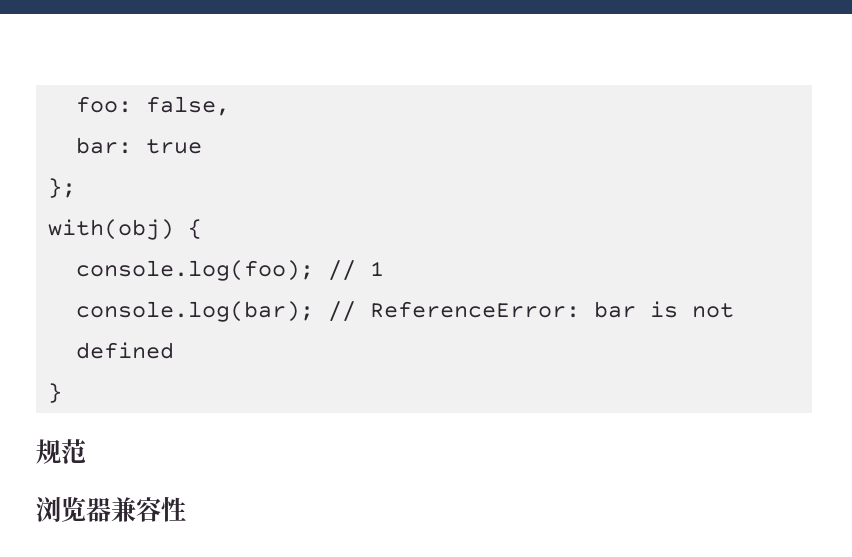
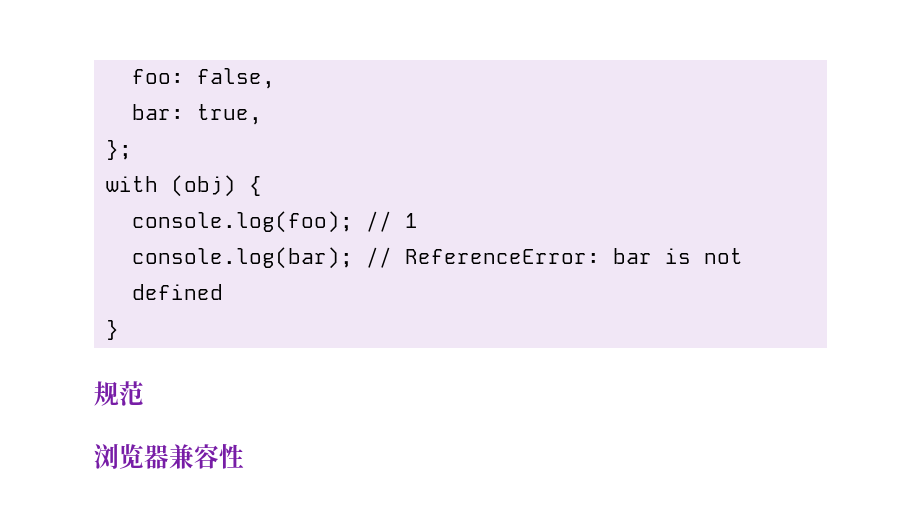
- bar: true
+ bar: true,
- with(obj) {
+ with (obj) {

